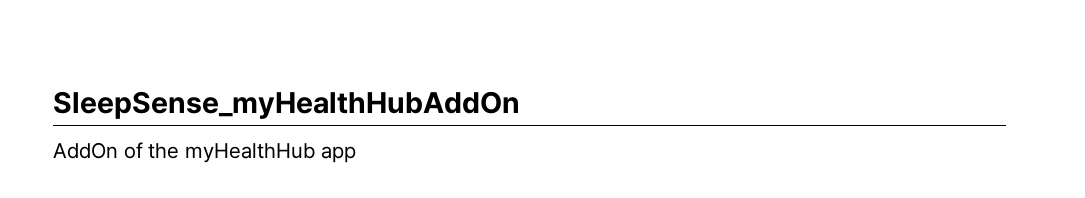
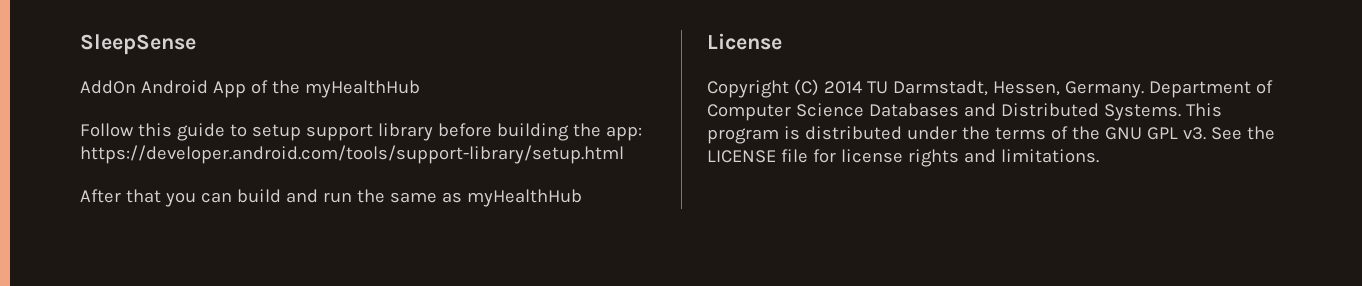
- SleepSense_myHealthHubAddOn
+ SleepSense
- AddOn of the myHealthHub app
+ AddOn Android App of the myHealthHub
+ Follow this guide to setup support library before building the app: https://developer.android.com/tools/support-library/setup.html
+ After that you can build and run the same as myHealthHub
+ License
+ Copyright (C) 2014 TU Darmstadt, Hessen, Germany. Department of Computer Science Databases and Distributed Systems. This program is distributed under the terms of the GNU GPL v3. See the LICENSE file for license rights and limitations.

